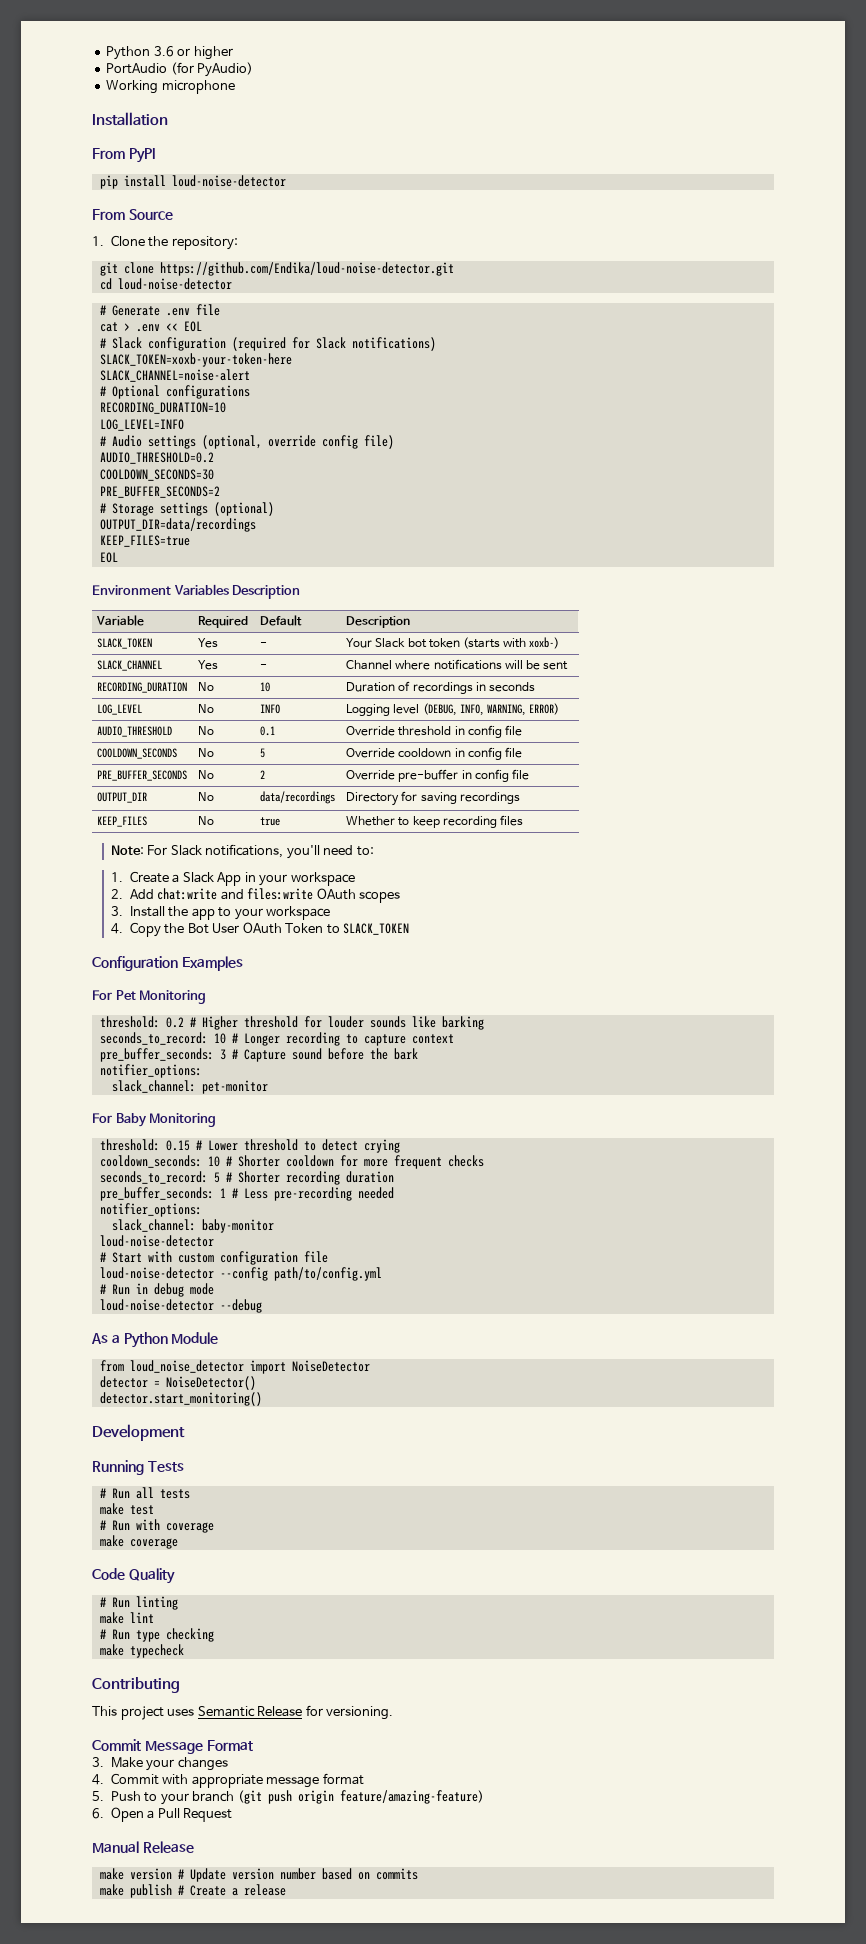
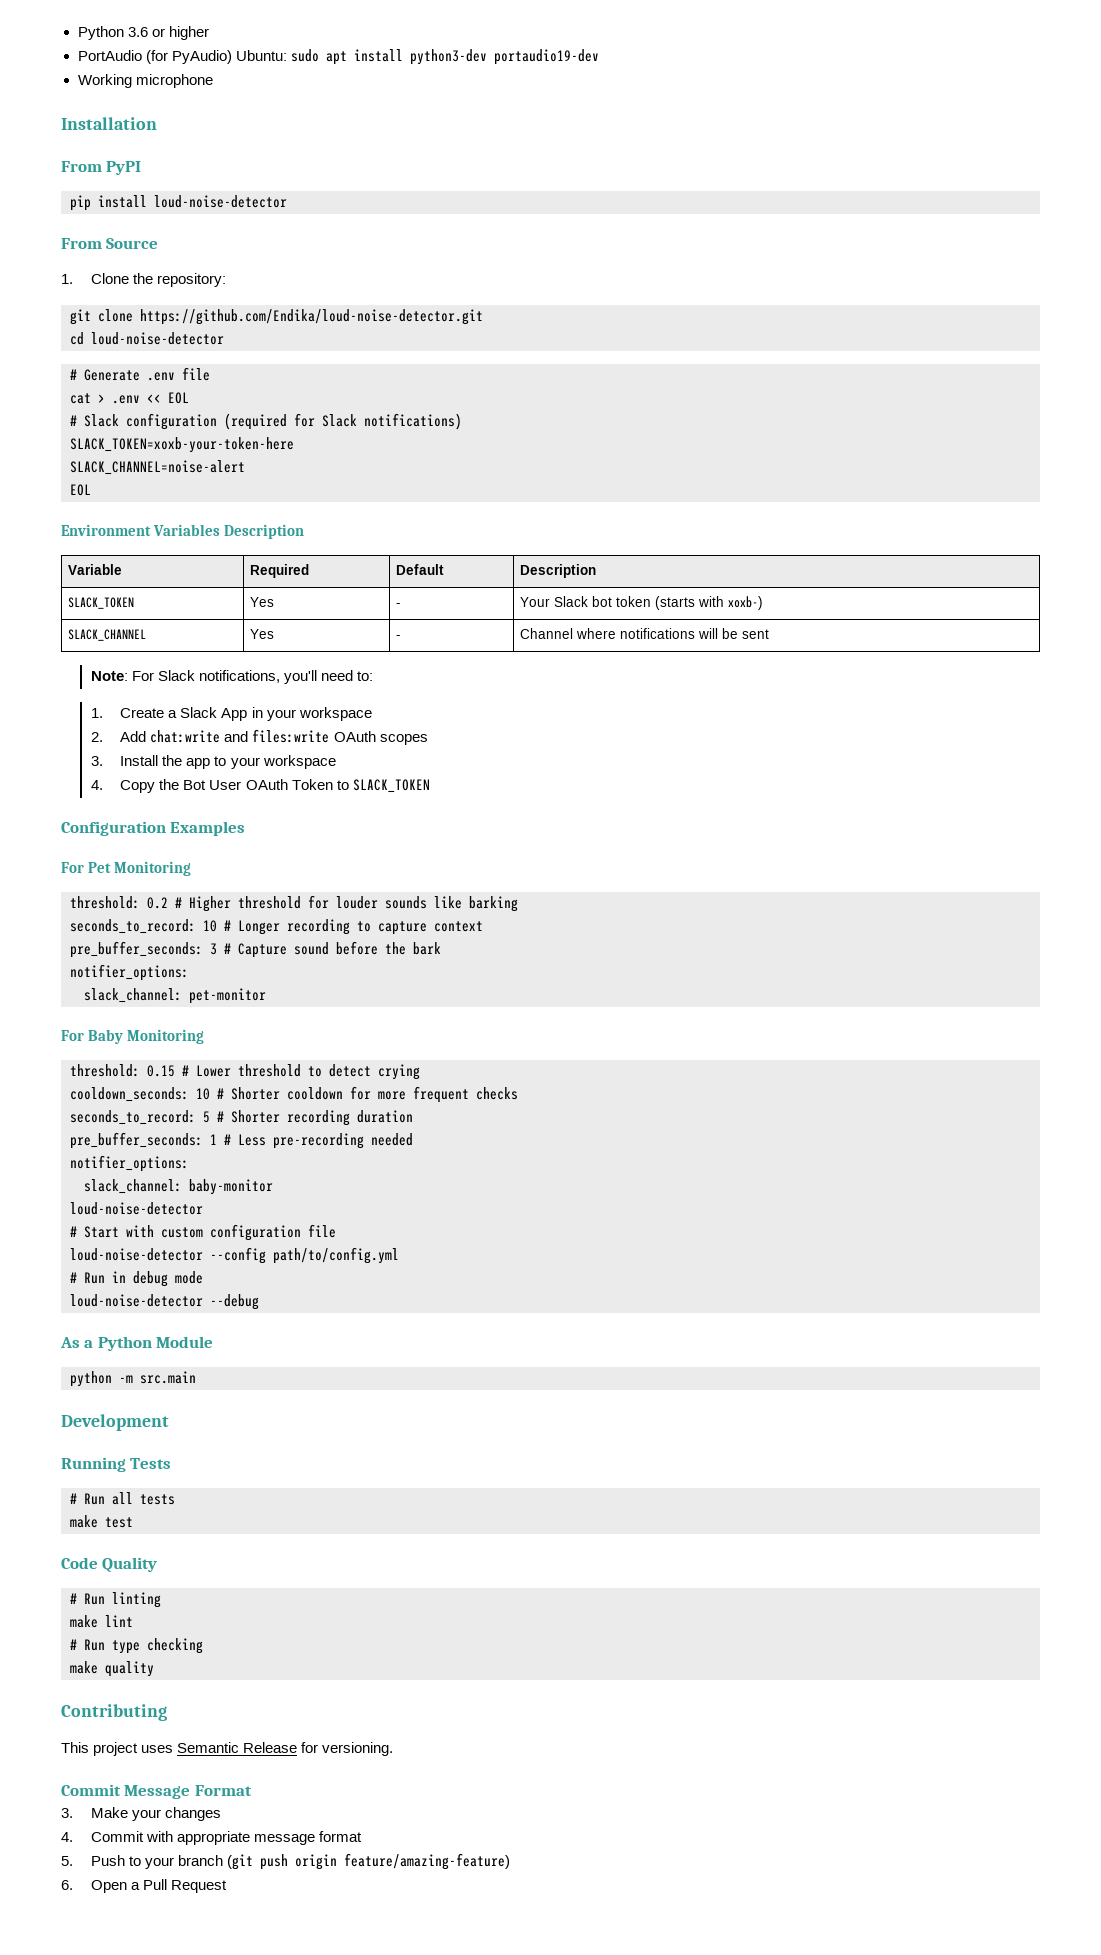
- PortAudio (for PyAudio)
+ PortAudio (for PyAudio) Ubuntu: sudo apt install python3-dev portaudio19-dev
- # Optional configurations
- RECORDING_DURATION=10
- LOG_LEVEL=INFO
- # Audio settings (optional, override config file)
- AUDIO_THRESHOLD=0.2
- COOLDOWN_SECONDS=30
- PRE_BUFFER_SECONDS=2
- # Storage settings (optional)
- OUTPUT_DIR=data/recordings
- KEEP_FILES=true
- RECORDING_DURATION | No | 10 | Duration of recordings in seconds
- LOG_LEVEL | No | INFO | Logging level (DEBUG, INFO, WARNING, ERROR)
- AUDIO_THRESHOLD | No | 0.1 | Override threshold in config file
- COOLDOWN_SECONDS | No | 5 | Override cooldown in config file
- PRE_BUFFER_SECONDS | No | 2 | Override pre-buffer in config file
- OUTPUT_DIR | No | data/recordings | Directory for saving recordings
- KEEP_FILES | No | true | Whether to keep recording files
- from loud_noise_detector import NoiseDetector
- detector = NoiseDetector()
- detector.start_monitoring()
+ python -m src.main
- # Run with coverage
- make coverage
- make typecheck
+ make quality
- Manual Release
- make version # Update version number based on commits
- make publish # Create a release

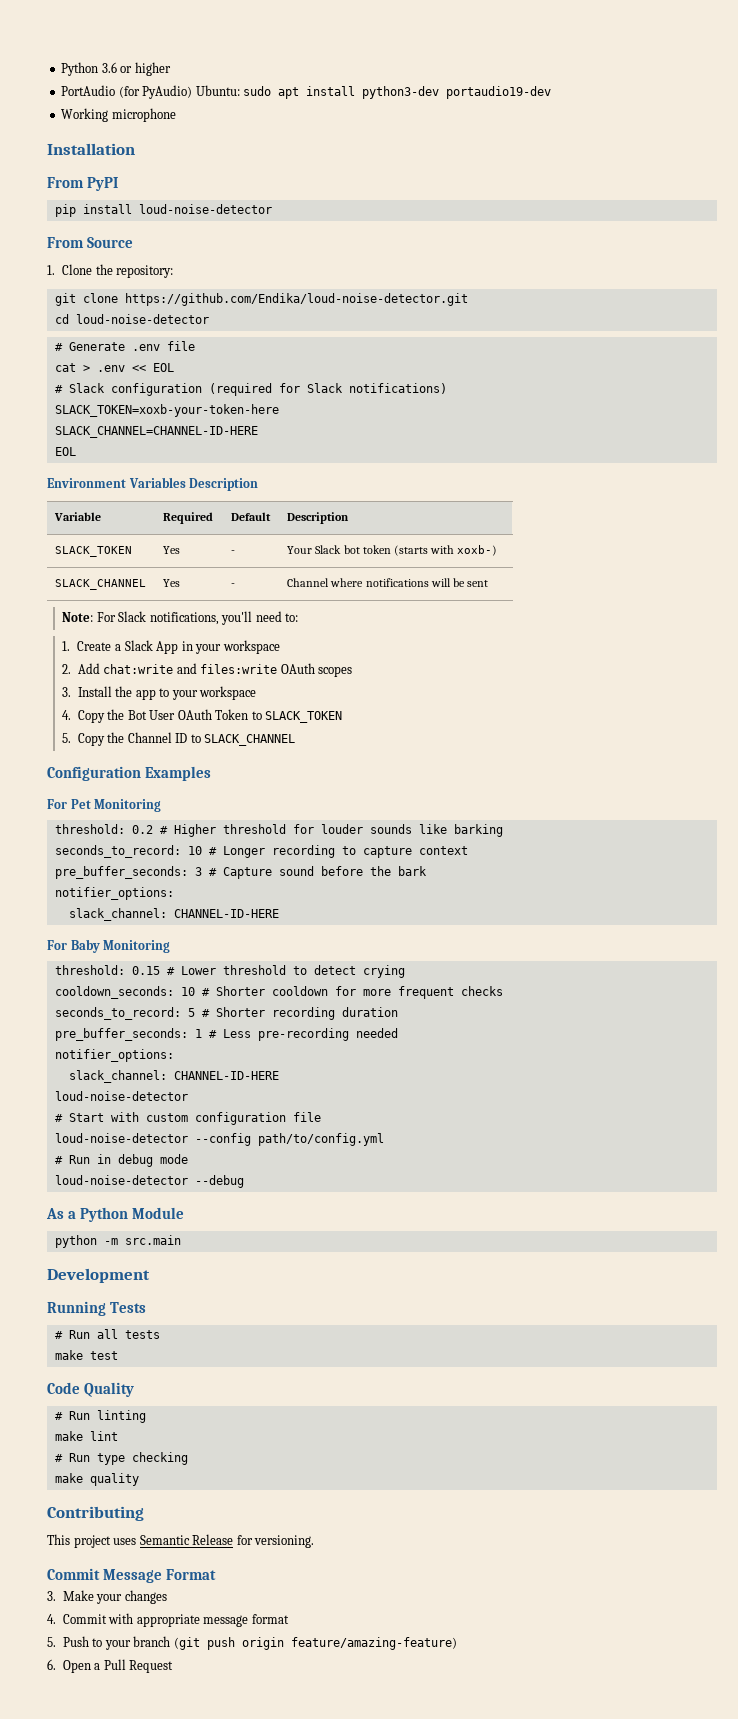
- SLACK_CHANNEL=noise-alert
+ SLACK_CHANNEL=CHANNEL-ID-HERE
+ 5. Copy the Channel ID to SLACK_CHANNEL
  pre_buffer_seconds: 3 # Capture sound before the bark
  notifier_options:
- slack_channel: pet-monitor
+ slack_channel: CHANNEL-ID-HERE
  pre_buffer_seconds: 1 # Less pre-recording needed
  notifier_options:
- slack_channel: baby-monitor
+ slack_channel: CHANNEL-ID-HERE

